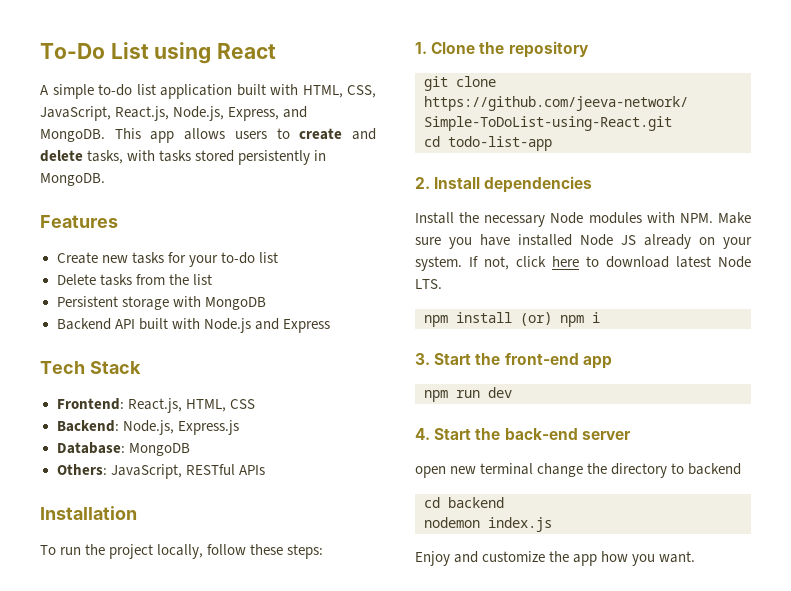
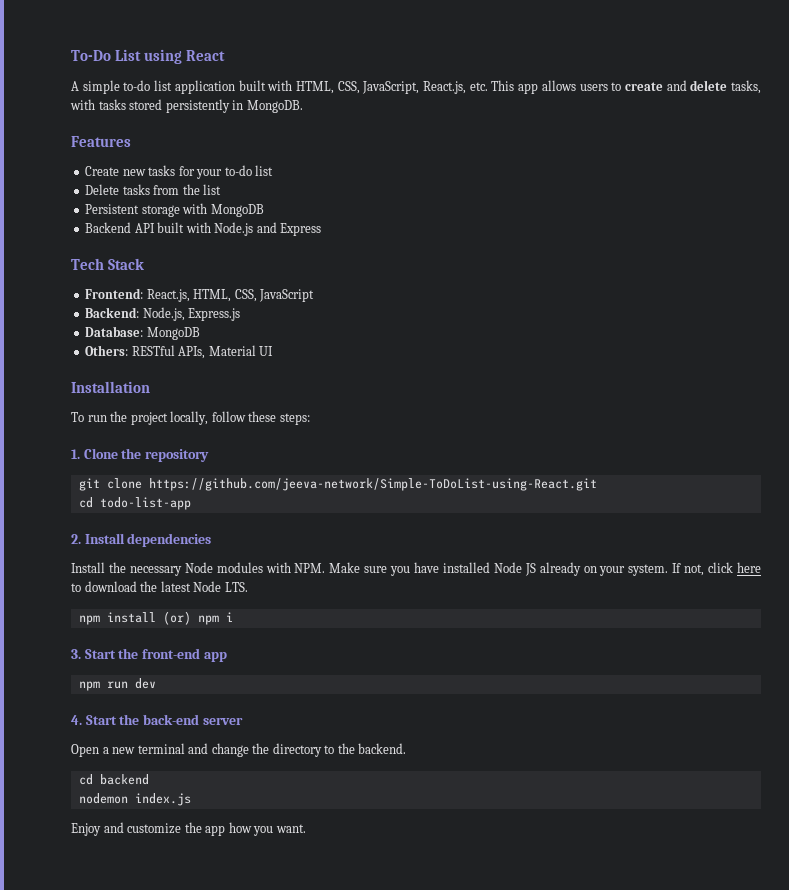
- A simple to-do list application built with HTML, CSS, JavaScript, React.js, Node.js, Express, and MongoDB. This app allows users to create and delete tasks, with tasks stored persistently in MongoDB.
+ A simple to-do list application built with HTML, CSS, JavaScript, React.js, etc. This app allows users to create and delete tasks, with tasks stored persistently in MongoDB.
- Frontend: React.js, HTML, CSS
+ Frontend: React.js, HTML, CSS, JavaScript
- Others: JavaScript, RESTful APIs
+ Others: RESTful APIs, Material UI
- If not, click here to download latest Node LTS.
+ If not, click here to download the latest Node LTS.
- open new terminal change the directory to backend
+ Open a new terminal and change the directory to the backend.

